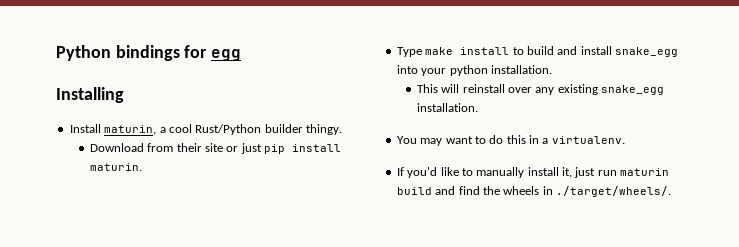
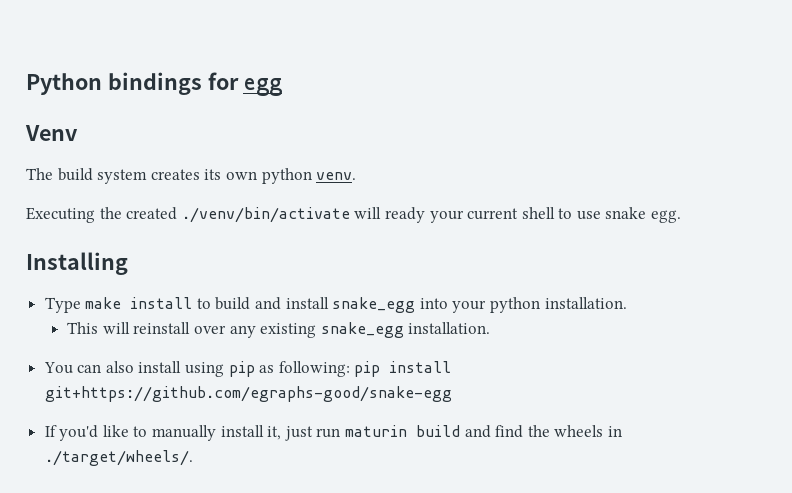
+ Venv
+ The build system creates its own python venv.
+ Executing the created ./venv/bin/activate will ready your current shell to use snake egg.
  Installing
- Install maturin, a cool Rust/Python builder thingy.
- Download from their site or just pip install maturin.
- You may want to do this in a virtualenv.
+ You can also install using pip as following: pip install git+https://github.com/egraphs-good/snake-egg

